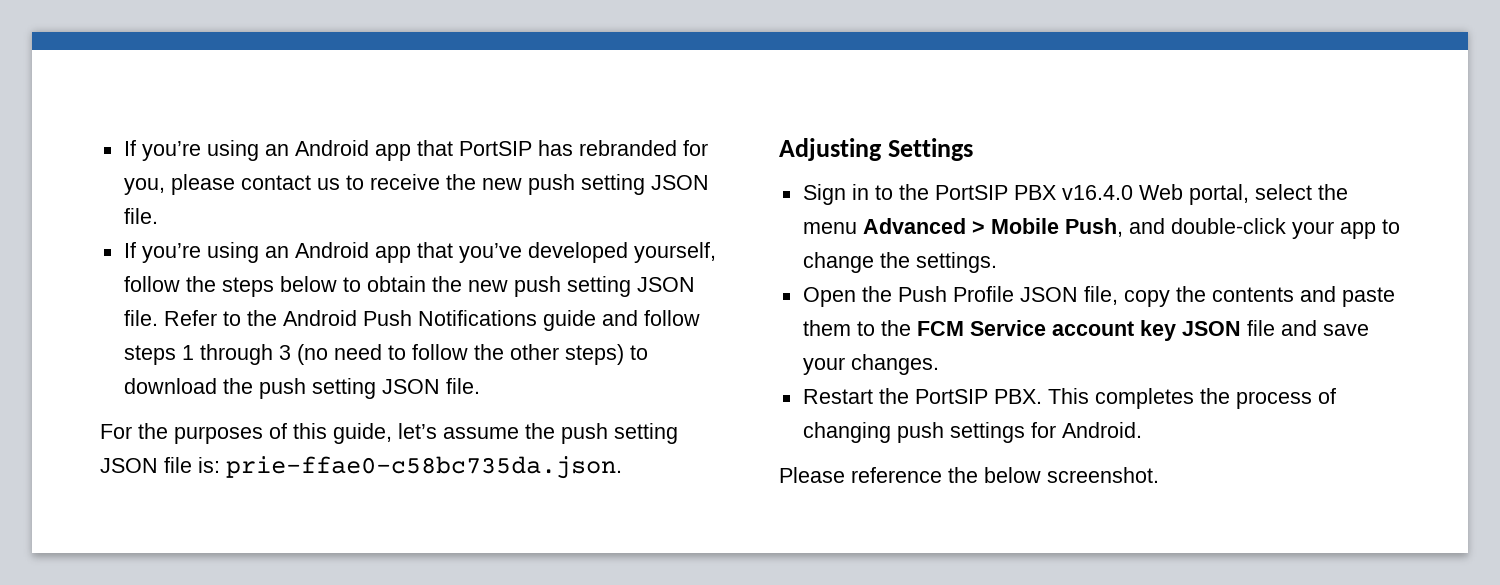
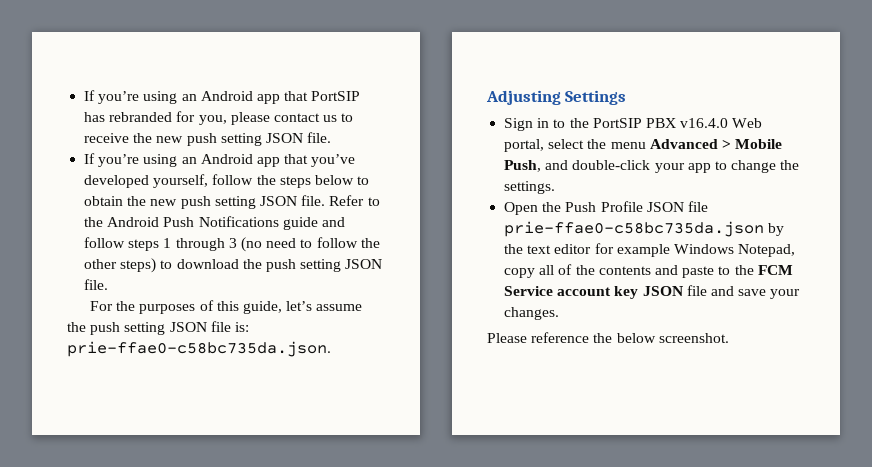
- Open the Push Profile JSON file, copy the contents and paste them to the FCM Service account key JSON file and save your changes.
+ Open the Push Profile JSON file prie-ffae0-c58bc735da.json by the text editor for example Windows Notepad, copy all of the contents and paste to the FCM Service account key JSON file and save your changes.
- Restart the PortSIP PBX. This completes the process of changing push settings for Android.

